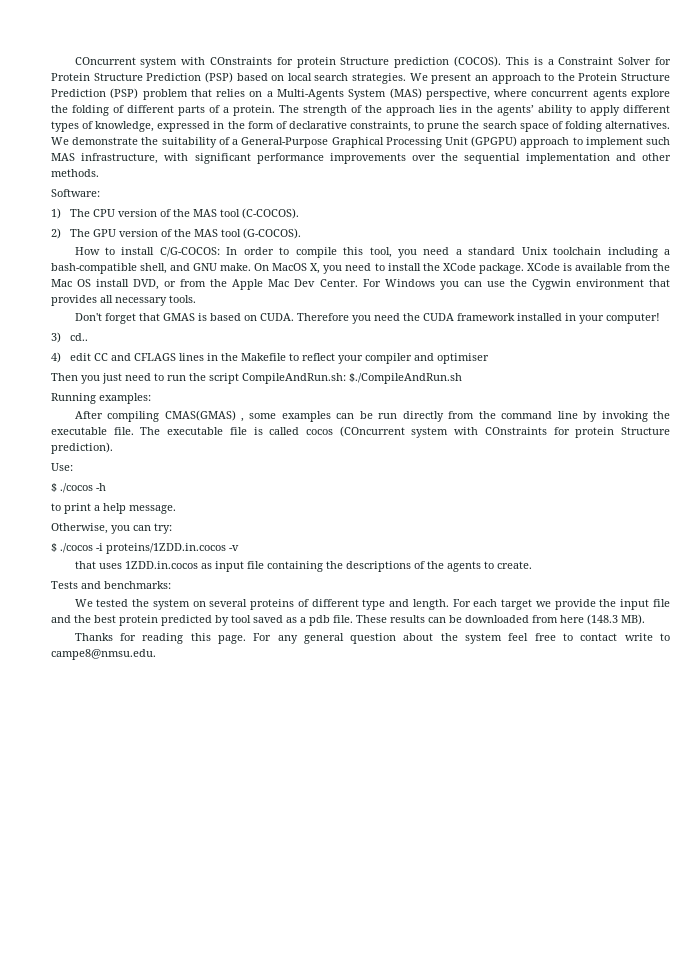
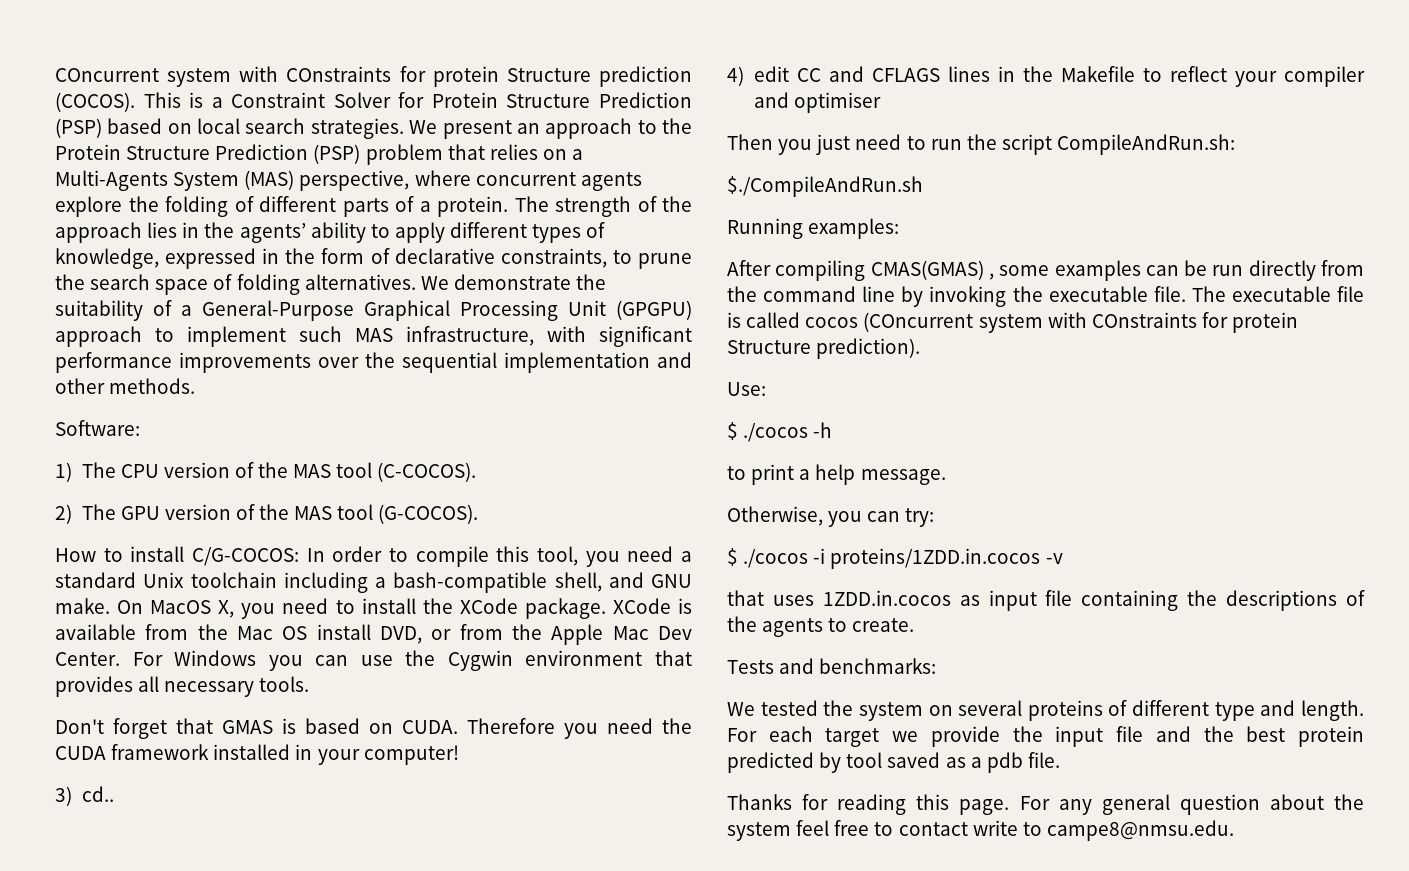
- Then you just need to run the script CompileAndRun.sh: $./CompileAndRun.sh
+ Then you just need to run the script CompileAndRun.sh:
+ $./CompileAndRun.sh
- These results can be downloaded from here (148.3 MB).

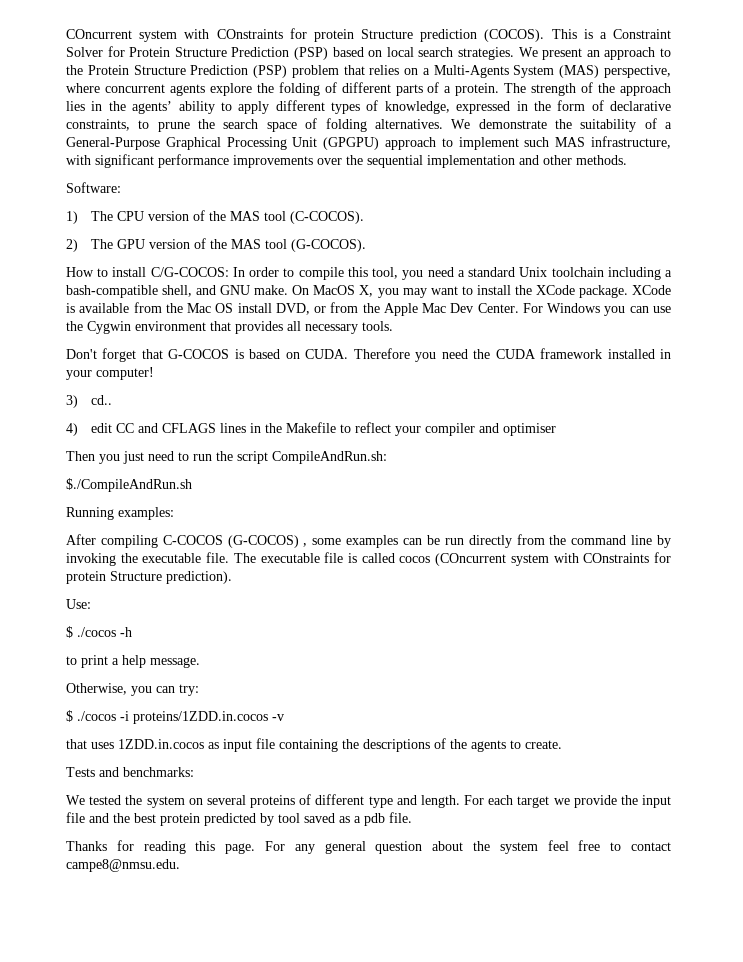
- On MacOS X, you need to install the XCode package.
+ On MacOS X, you may want to install the XCode package.
- Don't forget that GMAS is based on CUDA.
+ Don't forget that G-COCOS is based on CUDA.
- After compiling CMAS(GMAS) , some examples can be run directly from the command line by invoking the executable file.
+ After compiling C-COCOS (G-COCOS) , some examples can be run directly from the command line by invoking the executable file.
- For any general question about the system feel free to contact write to campe8@nmsu.edu.
+ For any general question about the system feel free to contact campe8@nmsu.edu.

